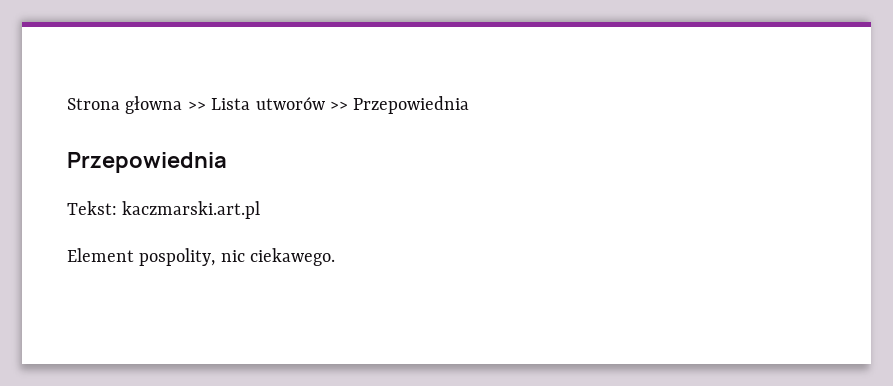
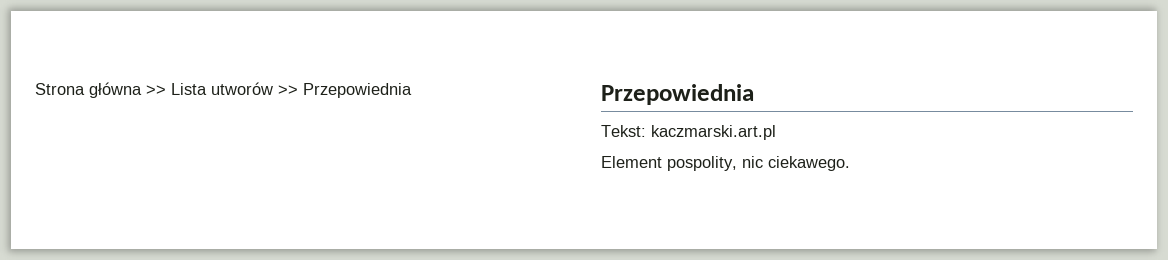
- Strona głowna >> Lista utworów >> Przepowiednia
+ Strona główna >> Lista utworów >> Przepowiednia

